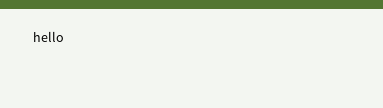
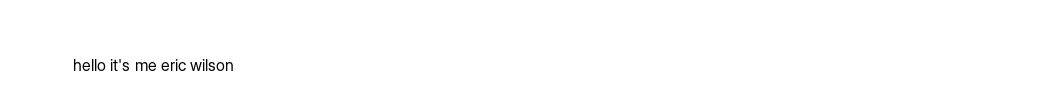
- hello
+ hello it's me eric wilson

